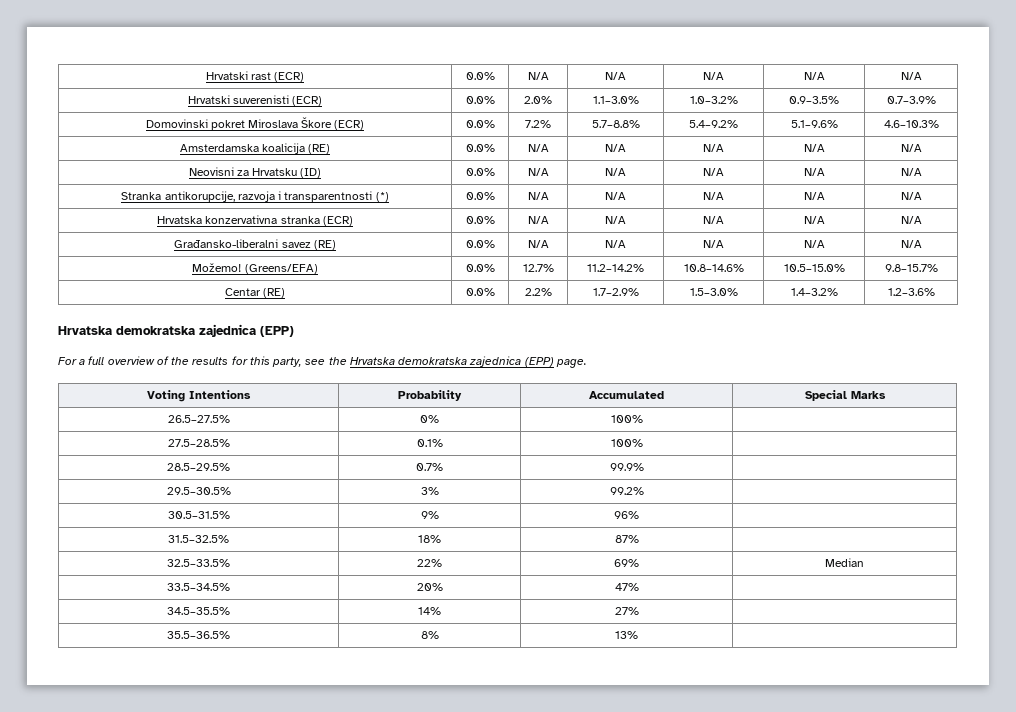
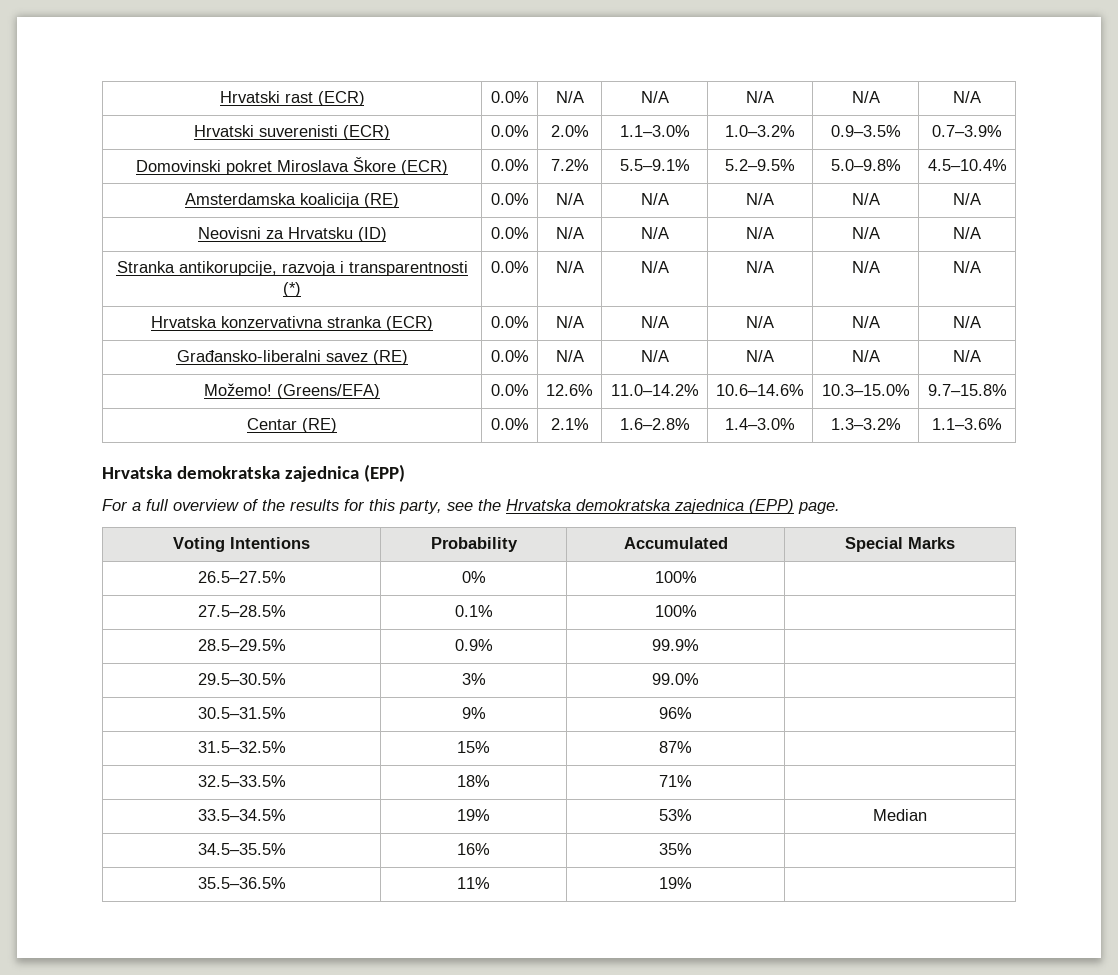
- Domovinski pokret Miroslava Škore (ECR) | 0.0% | 7.2% | 5.7–8.8% | 5.4–9.2% | 5.1–9.6% | 4.6–10.3%
+ Domovinski pokret Miroslava Škore (ECR) | 0.0% | 7.2% | 5.5–9.1% | 5.2–9.5% | 5.0–9.8% | 4.5–10.4%
- Možemo! (Greens/EFA) | 0.0% | 12.7% | 11.2–14.2% | 10.8–14.6% | 10.5–15.0% | 9.8–15.7%
- Centar (RE) | 0.0% | 2.2% | 1.7–2.9% | 1.5–3.0% | 1.4–3.2% | 1.2–3.6%
+ Možemo! (Greens/EFA) | 0.0% | 12.6% | 11.0–14.2% | 10.6–14.6% | 10.3–15.0% | 9.7–15.8%
+ Centar (RE) | 0.0% | 2.1% | 1.6–2.8% | 1.4–3.0% | 1.3–3.2% | 1.1–3.6%
- 28.5–29.5% | 0.7% | 99.9% |
+ 28.5–29.5% | 0.9% | 99.9% |
- 29.5–30.5% | 3% | 99.2% |
+ 29.5–30.5% | 3% | 99.0% |
- 31.5–32.5% | 18% | 87% |
+ 31.5–32.5% | 15% | 87% |
- 32.5–33.5% | 22% | 69% | Median
- 33.5–34.5% | 20% | 47% |
+ 32.5–33.5% | 18% | 71% |
+ 33.5–34.5% | 19% | 53% | Median
- 34.5–35.5% | 14% | 27% |
+ 34.5–35.5% | 16% | 35% |
- 35.5–36.5% | 8% | 13% |
+ 35.5–36.5% | 11% | 19% |

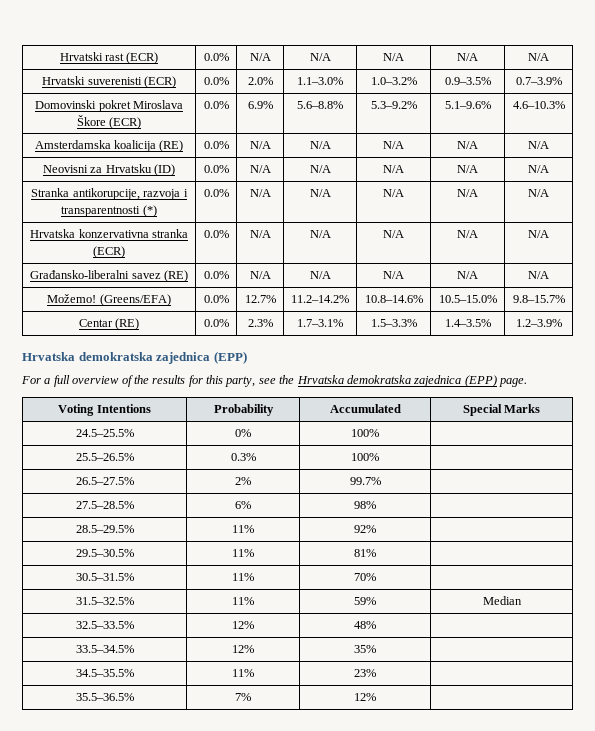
- Domovinski pokret Miroslava Škore (ECR) | 0.0% | 7.2% | 5.5–9.1% | 5.2–9.5% | 5.0–9.8% | 4.5–10.4%
+ Domovinski pokret Miroslava Škore (ECR) | 0.0% | 6.9% | 5.6–8.8% | 5.3–9.2% | 5.1–9.6% | 4.6–10.3%
- Možemo! (Greens/EFA) | 0.0% | 12.6% | 11.0–14.2% | 10.6–14.6% | 10.3–15.0% | 9.7–15.8%
- Centar (RE) | 0.0% | 2.1% | 1.6–2.8% | 1.4–3.0% | 1.3–3.2% | 1.1–3.6%
+ Možemo! (Greens/EFA) | 0.0% | 12.7% | 11.2–14.2% | 10.8–14.6% | 10.5–15.0% | 9.8–15.7%
+ Centar (RE) | 0.0% | 2.3% | 1.7–3.1% | 1.5–3.3% | 1.4–3.5% | 1.2–3.9%
- 26.5–27.5% | 0% | 100% |
+ 24.5–25.5% | 0% | 100% |
- 27.5–28.5% | 0.1% | 100% |
+ 25.5–26.5% | 0.3% | 100% |
+ 26.5–27.5% | 2% | 99.7% |
+ 27.5–28.5% | 6% | 98% |
- 28.5–29.5% | 0.9% | 99.9% |
+ 28.5–29.5% | 11% | 92% |
- 29.5–30.5% | 3% | 99.0% |
+ 29.5–30.5% | 11% | 81% |
- 30.5–31.5% | 9% | 96% |
+ 30.5–31.5% | 11% | 70% |
- 31.5–32.5% | 15% | 87% |
+ 31.5–32.5% | 11% | 59% | Median
- 32.5–33.5% | 18% | 71% |
+ 32.5–33.5% | 12% | 48% |
- 33.5–34.5% | 19% | 53% | Median
- 34.5–35.5% | 16% | 35% |
+ 33.5–34.5% | 12% | 35% |
- 35.5–36.5% | 11% | 19% |
+ 34.5–35.5% | 11% | 23% |
+ 35.5–36.5% | 7% | 12% |

